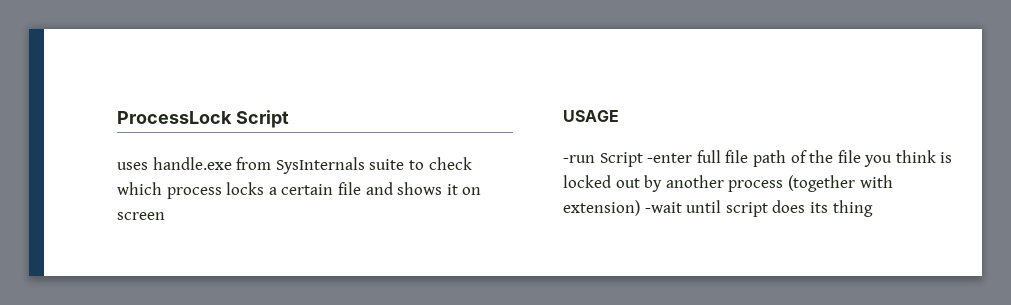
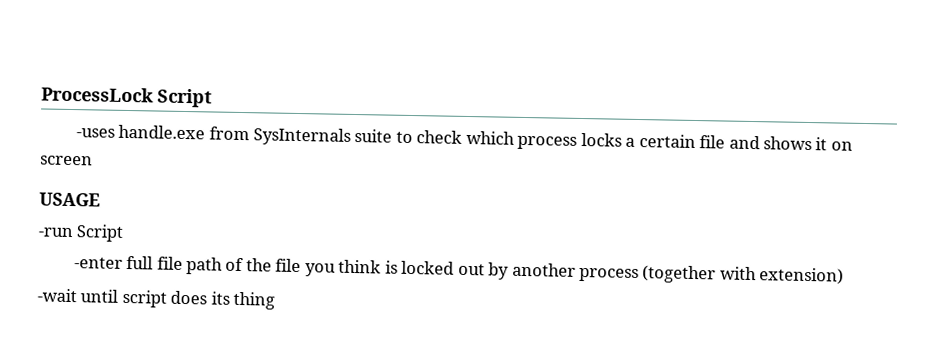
- uses handle.exe from SysInternals suite to check which process locks a certain file and shows it on screen
+ -uses handle.exe from SysInternals suite to check which process locks a certain file and shows it on screen
- -run Script -enter full file path of the file you think is locked out by another process (together with extension) -wait until script does its thing
+ -run Script
+ -enter full file path of the file you think is locked out by another process (together with extension)
+ -wait until script does its thing

